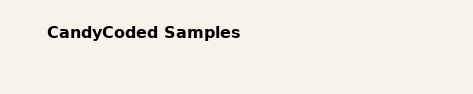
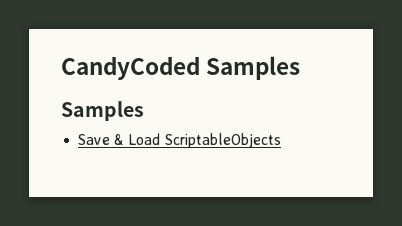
  CandyCoded Samples
+ Samples
+ Save & Load ScriptableObjects

